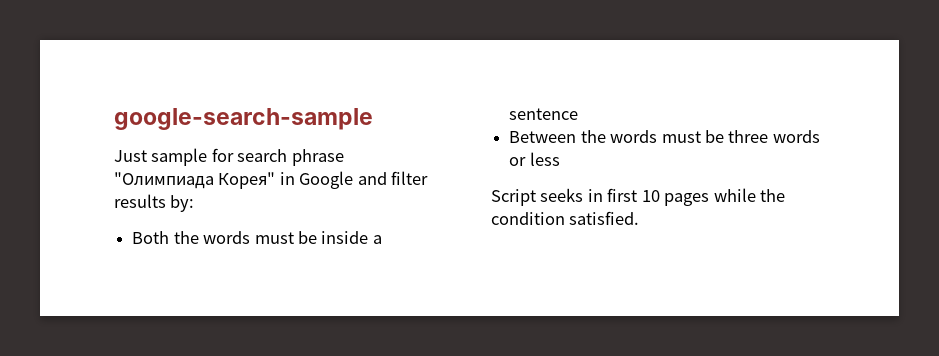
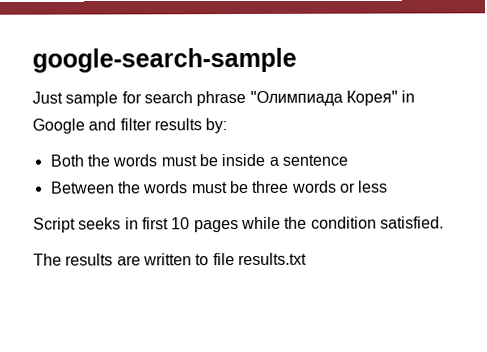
+ The results are written to file results.txt

